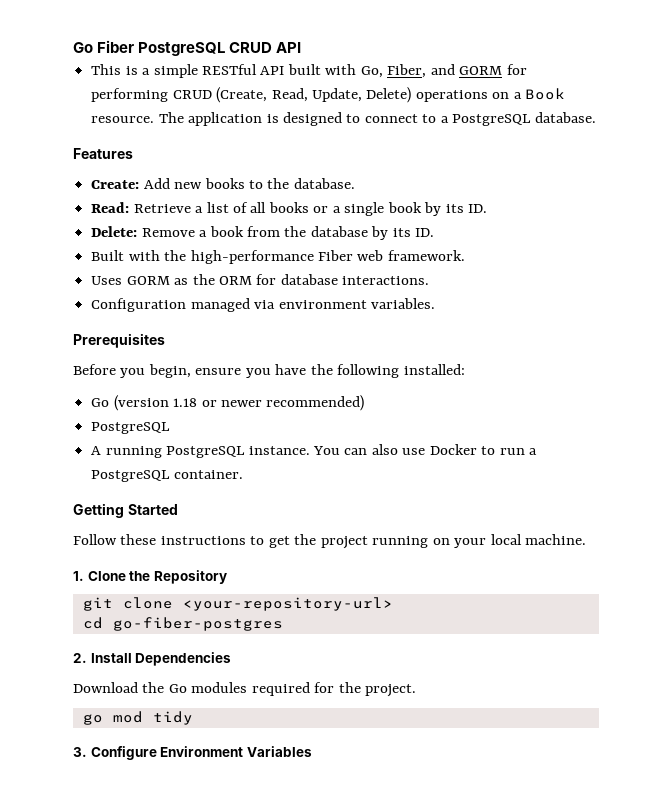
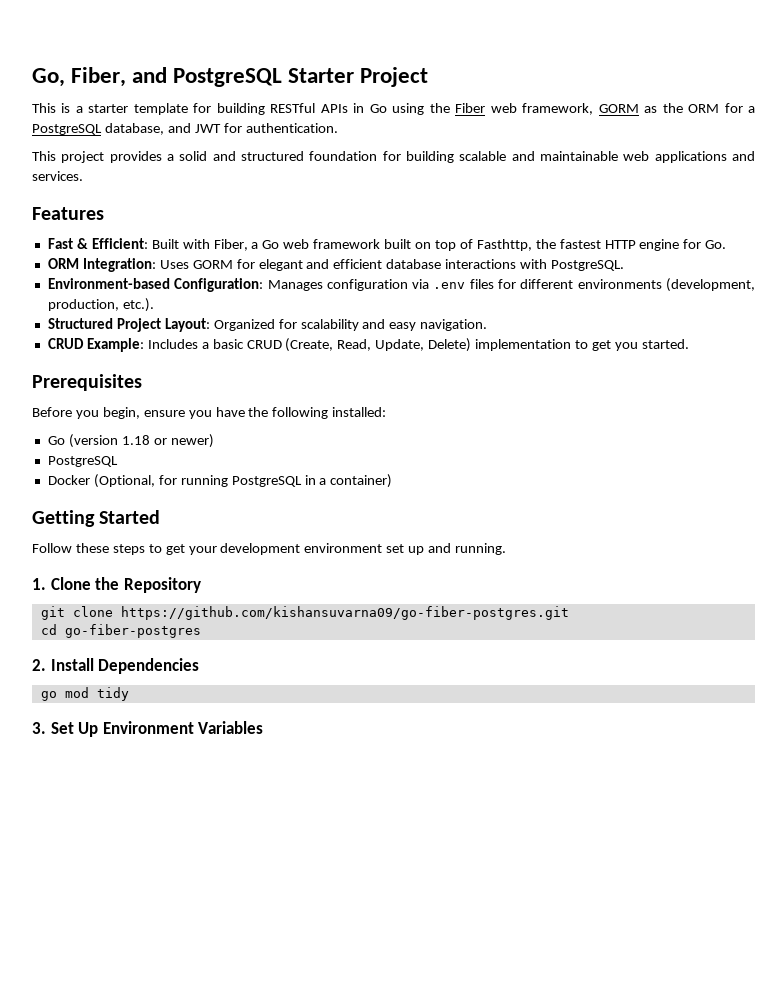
- Go Fiber PostgreSQL CRUD API
- This is a simple RESTful API built with Go, Fiber, and GORM for performing CRUD (Create, Read, Update, Delete) operations on a Book resource. The application is designed to connect to a PostgreSQL database.
+ Go, Fiber, and PostgreSQL Starter Project
+ This is a starter template for building RESTful APIs in Go using the Fiber web framework, GORM as the ORM for a PostgreSQL database, and JWT for authentication.
+ This project provides a solid and structured foundation for building scalable and maintainable web applications and services.
  Features
- Create: Add new books to the database.
- Read: Retrieve a list of all books or a single book by its ID.
- Delete: Remove a book from the database by its ID.
- Built with the high-performance Fiber web framework.
- Uses GORM as the ORM for database interactions.
- Configuration managed via environment variables.
+ Fast & Efficient: Built with Fiber, a Go web framework built on top of Fasthttp, the fastest HTTP engine for Go.
+ ORM Integration: Uses GORM for elegant and efficient database interactions with PostgreSQL.
+ Environment-based Configuration: Manages configuration via .env files for different environments (development, production, etc.).
+ Structured Project Layout: Organized for scalability and easy navigation.
+ CRUD Example: Includes a basic CRUD (Create, Read, Update, Delete) implementation to get you started.
- Go (version 1.18 or newer recommended)
+ Go (version 1.18 or newer)
- A running PostgreSQL instance. You can also use Docker to run a PostgreSQL container.
+ Docker (Optional, for running PostgreSQL in a container)
- Follow these instructions to get the project running on your local machine.
+ Follow these steps to get your development environment set up and running.
- git clone <your-repository-url>
+ git clone https://github.com/kishansuvarna09/go-fiber-postgres.git
- Download the Go modules required for the project.
- 3. Configure Environment Variables
+ 3. Set Up Environment Variables

